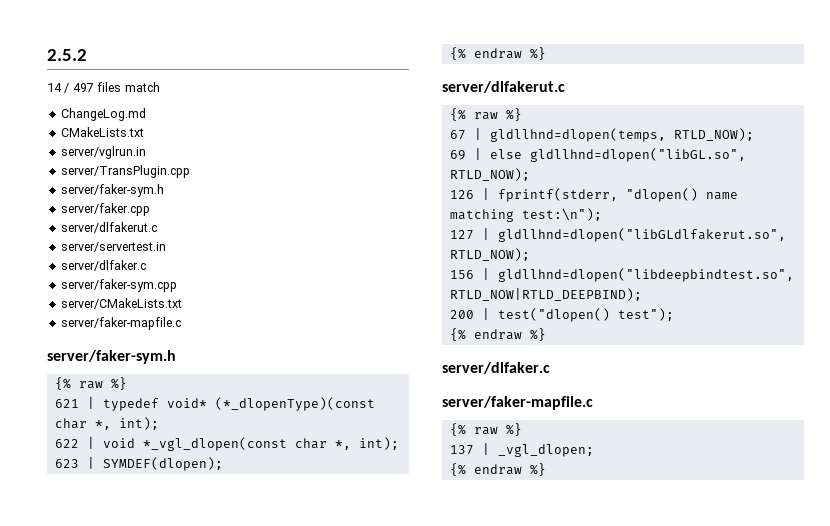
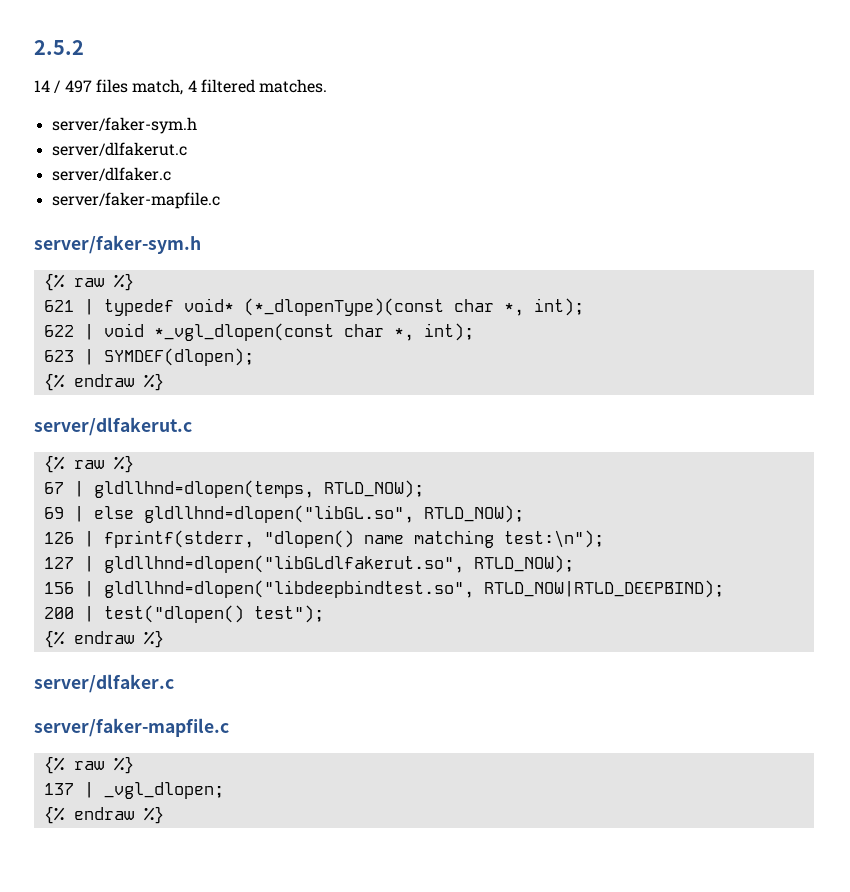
- 14 / 497 files match
- ChangeLog.md
- CMakeLists.txt
- server/vglrun.in
- server/TransPlugin.cpp
+ 14 / 497 files match, 4 filtered matches.
  server/faker-sym.h
- server/faker.cpp
  server/dlfakerut.c
- server/servertest.in
  server/dlfaker.c
- server/faker-sym.cpp
- server/CMakeLists.txt

